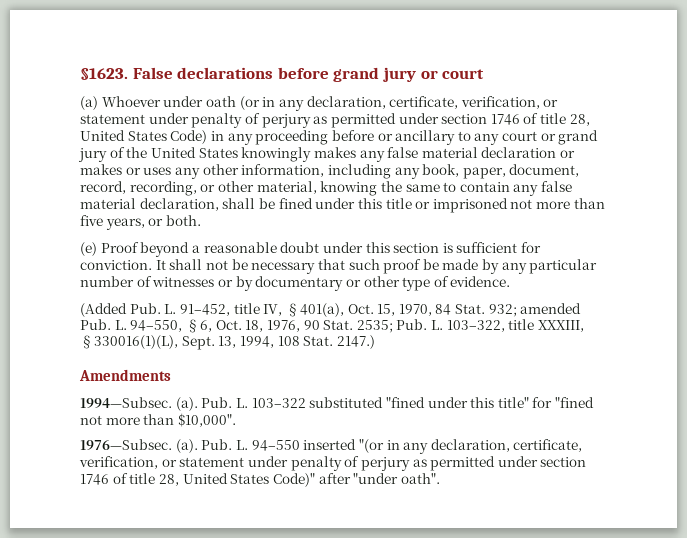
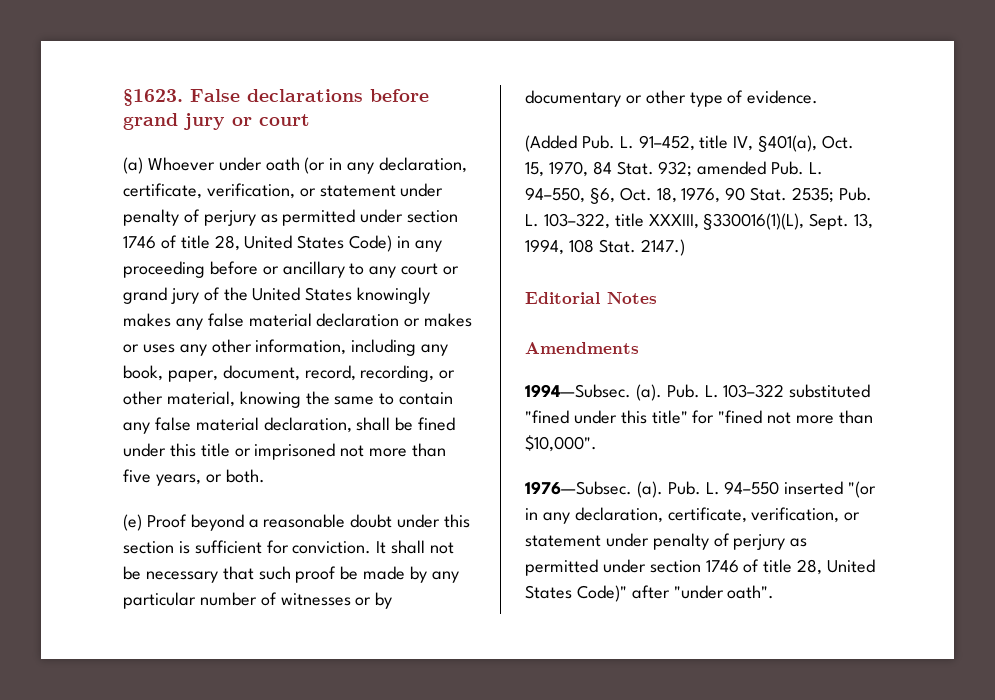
+ Editorial Notes

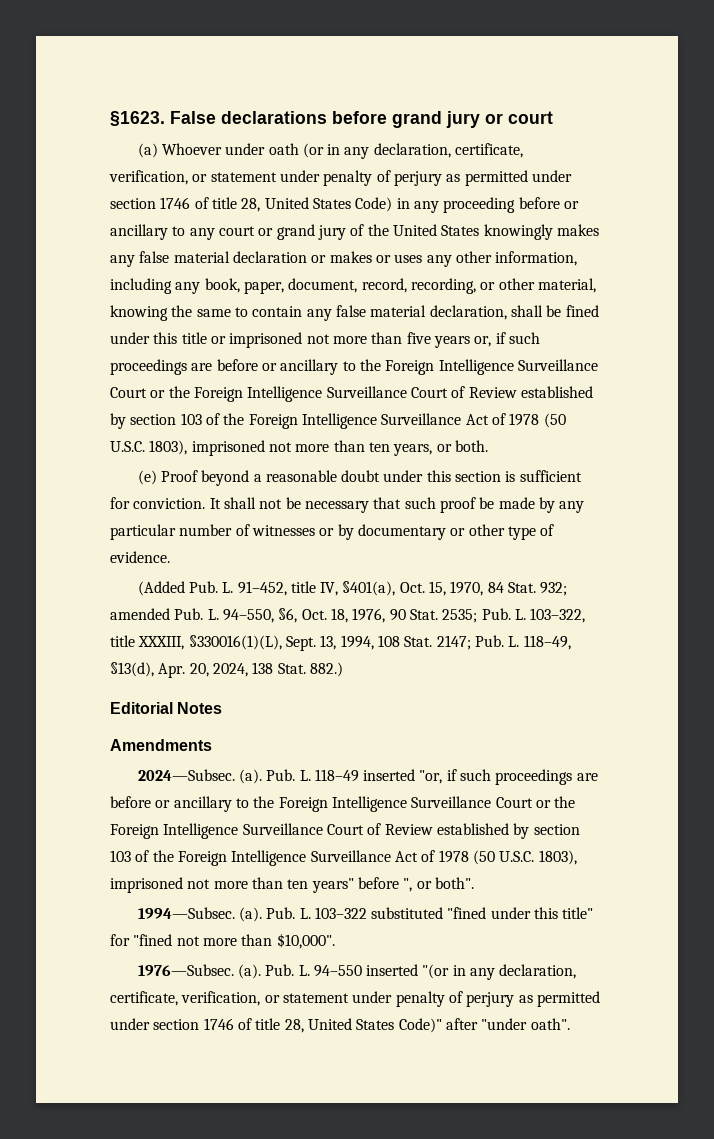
- (a) Whoever under oath (or in any declaration, certificate, verification, or statement under penalty of perjury as permitted under section 1746 of title 28, United States Code) in any proceeding before or ancillary to any court or grand jury of the United States knowingly makes any false material declaration or makes or uses any other information, including any book, paper, document, record, recording, or other material, knowing the same to contain any false material declaration, shall be fined under this title or imprisoned not more than five years, or both.
+ (a) Whoever under oath (or in any declaration, certificate, verification, or statement under penalty of perjury as permitted under section 1746 of title 28, United States Code) in any proceeding before or ancillary to any court or grand jury of the United States knowingly makes any false material declaration or makes or uses any other information, including any book, paper, document, record, recording, or other material, knowing the same to contain any false material declaration, shall be fined under this title or imprisoned not more than five years or, if such proceedings are before or ancillary to the Foreign Intelligence Surveillance Court or the Foreign Intelligence Surveillance Court of Review established by section 103 of the Foreign Intelligence Surveillance Act of 1978 (50 U.S.C. 1803), imprisoned not more than ten years, or both.
- 2147.)
+ 2147; Pub. L. 118–49, §13(d), Apr. 20, 2024, 138 Stat. 882.)
  Editorial Notes
  Amendments
+ 2024—Subsec. (a). Pub. L. 118–49 inserted "or, if such proceedings are before or ancillary to the Foreign Intelligence Surveillance Court or the Foreign Intelligence Surveillance Court of Review established by section 103 of the Foreign Intelligence Surveillance Act of 1978 (50 U.S.C. 1803), imprisoned not more than ten years" before ", or both".

